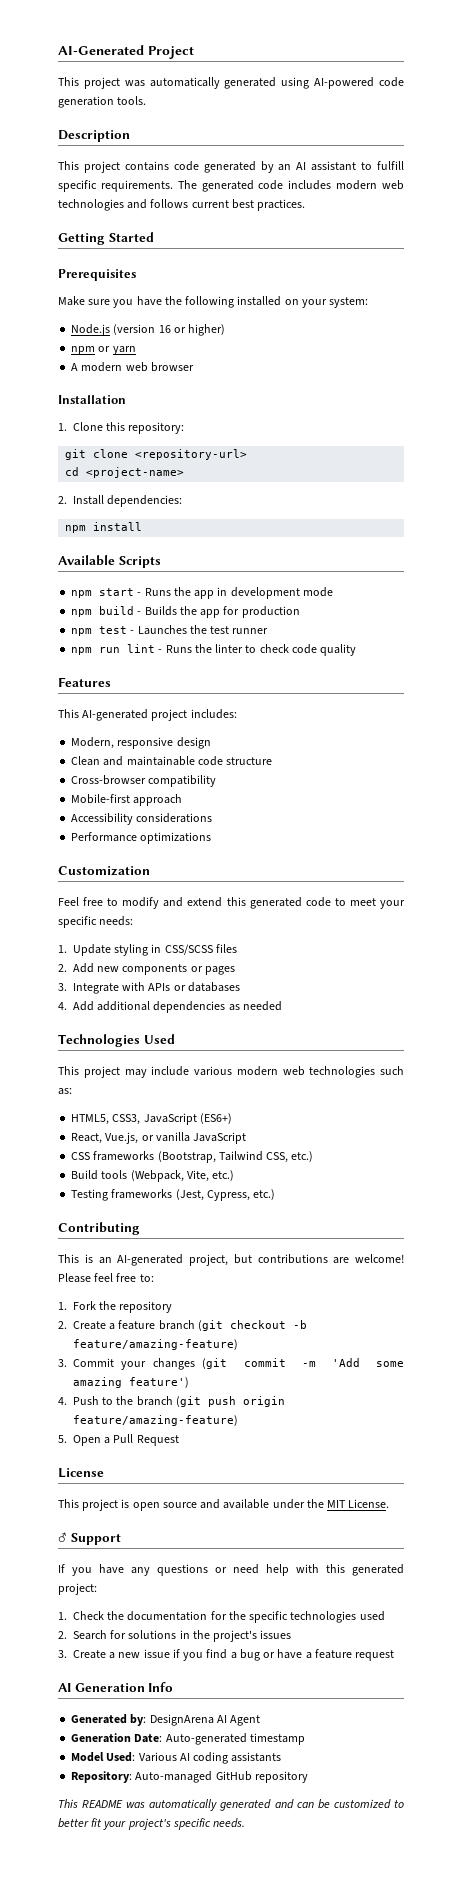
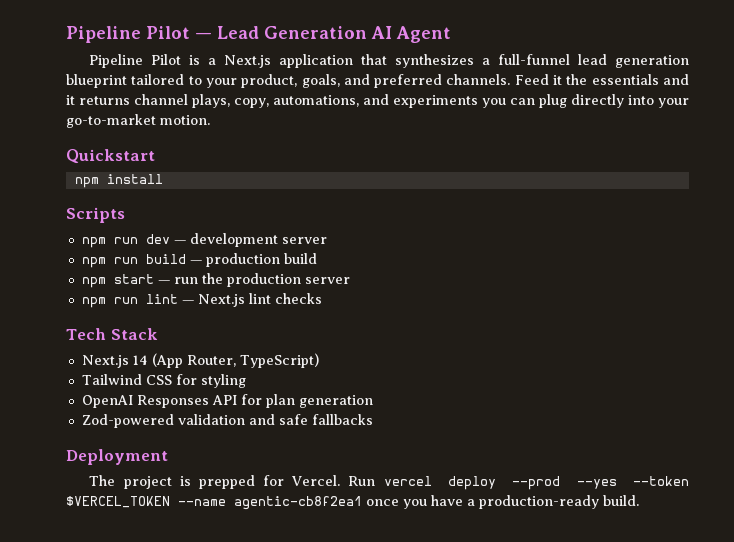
- AI-Generated Project
- This project was automatically generated using AI-powered code generation tools.
- Description
- This project contains code generated by an AI assistant to fulfill specific requirements. The generated code includes modern web technologies and follows current best practices.
- Getting Started
- Prerequisites
- Make sure you have the following installed on your system:
- Node.js (version 16 or higher)
- npm or yarn
- A modern web browser
- Installation
- 1. Clone this repository:
- git clone <repository-url>
- cd <project-name>
- 2. Install dependencies:
+ Pipeline Pilot — Lead Generation AI Agent
+ Pipeline Pilot is a Next.js application that synthesizes a full-funnel lead generation blueprint tailored to your product, goals, and preferred channels. Feed it the essentials and it returns channel plays, copy, automations, and experiments you can plug directly into your go-to-market motion.
+ Quickstart
- Available Scripts
+ Scripts
- npm start - Runs the app in development mode
- npm build - Builds the app for production
- npm test - Launches the test runner
- npm run lint - Runs the linter to check code quality
- Features
- This AI-generated project includes:
- Modern, responsive design
- Clean and maintainable code structure
- Cross-browser compatibility
- Mobile-first approach
- Accessibility considerations
- Performance optimizations
- Customization
- Feel free to modify and extend this generated code to meet your specific needs:
- 1. Update styling in CSS/SCSS files
- 2. Add new components or pages
- 3. Integrate with APIs or databases
- 4. Add additional dependencies as needed
- Technologies Used
- This project may include various modern web technologies such as:
- HTML5, CSS3, JavaScript (ES6+)
- React, Vue.js, or vanilla JavaScript
- CSS frameworks (Bootstrap, Tailwind CSS, etc.)
- Build tools (Webpack, Vite, etc.)
- Testing frameworks (Jest, Cypress, etc.)
- Contributing
- This is an AI-generated project, but contributions are welcome! Please feel free to:
- 1. Fork the repository
- 2. Create a feature branch (git checkout -b feature/amazing-feature)
- 3. Commit your changes (git commit -m 'Add some amazing feature')
- 4. Push to the branch (git push origin feature/amazing-feature)
- 5. Open a Pull Request
- License
- This project is open source and available under the MIT License.
- ♂ Support
- If you have any questions or need help with this generated project:
- 1. Check the documentation for the specific technologies used
- 2. Search for solutions in the project's issues
- 3. Create a new issue if you find a bug or have a feature request
- AI Generation Info
- Generated by: DesignArena AI Agent
- Generation Date: Auto-generated timestamp
- Model Used: Various AI coding assistants
- Repository: Auto-managed GitHub repository
- This README was automatically generated and can be customized to better fit your project's specific needs.
+ npm run dev — development server
+ npm run build — production build
+ npm start — run the production server
+ npm run lint — Next.js lint checks
+ Tech Stack
+ Next.js 14 (App Router, TypeScript)
+ Tailwind CSS for styling
+ OpenAI Responses API for plan generation
+ Zod-powered validation and safe fallbacks
+ Deployment
+ The project is prepped for Vercel. Run vercel deploy --prod --yes --token $VERCEL_TOKEN --name agentic-cb8f2ea1 once you have a production-ready build.

